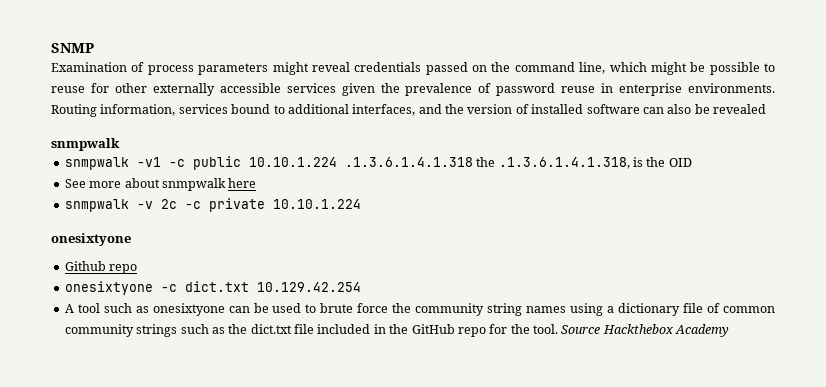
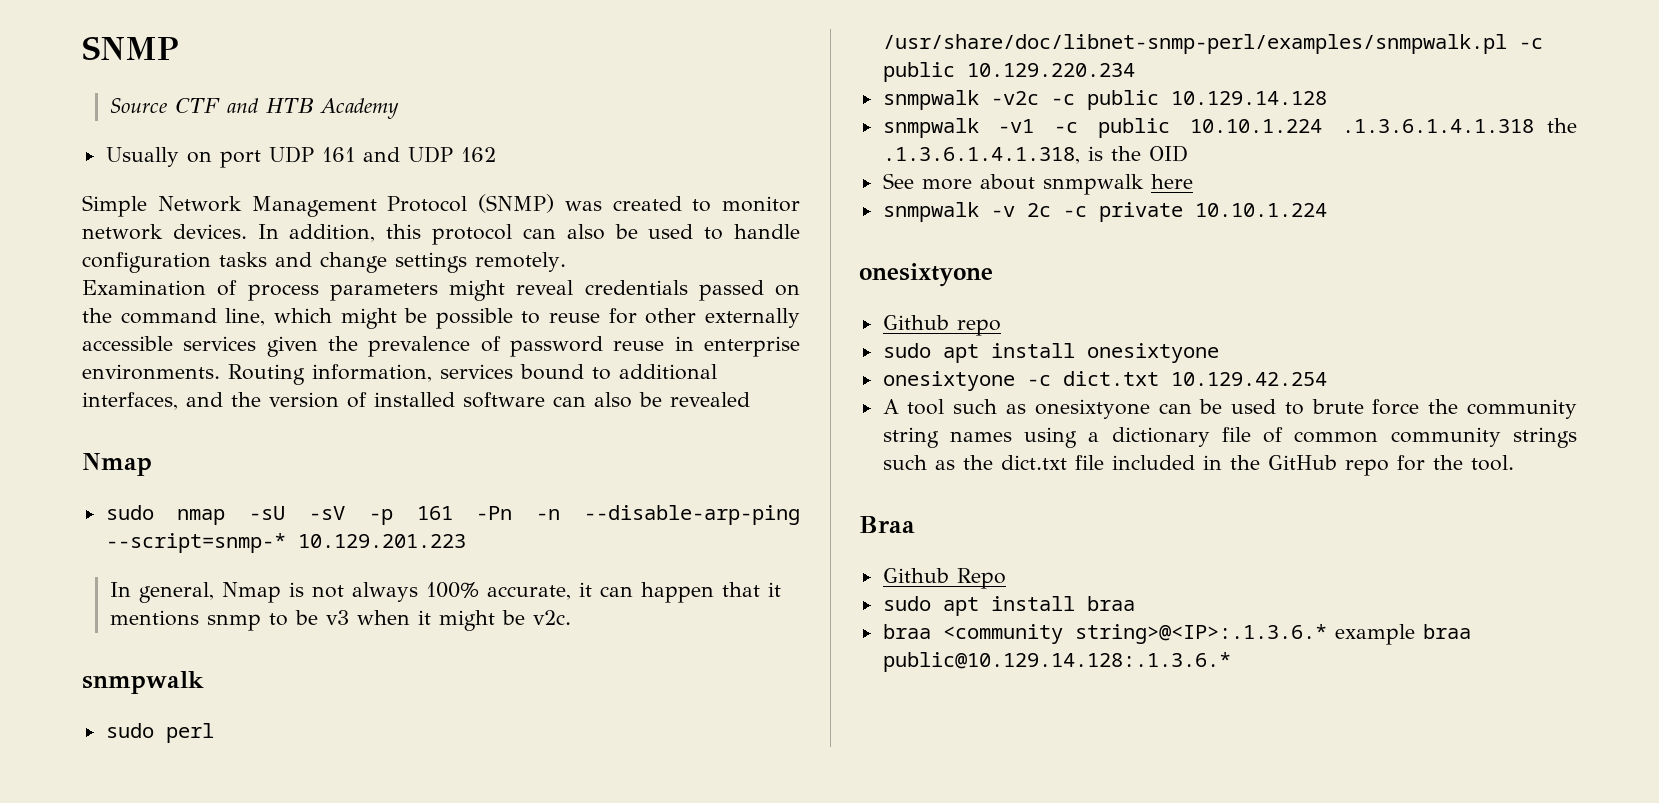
+ Source CTF and HTB Academy
+ Usually on port UDP 161 and UDP 162
+ Simple Network Management Protocol (SNMP) was created to monitor network devices. In addition, this protocol can also be used to handle configuration tasks and change settings remotely.
  Routing information, services bound to additional interfaces, and the version of installed software can also be revealed
+ Nmap
+ sudo nmap -sU -sV -p 161 -Pn -n --disable-arp-ping --script=snmp-* 10.129.201.223
+ In general, Nmap is not always 100% accurate, it can happen that it mentions snmp to be v3 when it might be v2c.
  snmpwalk
+ sudo perl /usr/share/doc/libnet-snmp-perl/examples/snmpwalk.pl -c public 10.129.220.234
+ snmpwalk -v2c -c public 10.129.14.128
+ sudo apt install onesixtyone
- A tool such as onesixtyone can be used to brute force the community string names using a dictionary file of common community strings such as the dict.txt file included in the GitHub repo for the tool. Source Hackthebox Academy
+ A tool such as onesixtyone can be used to brute force the community string names using a dictionary file of common community strings such as the dict.txt file included in the GitHub repo for the tool.
+ Braa
+ Github Repo
+ sudo apt install braa
+ braa <community string>@<IP>:.1.3.6.* example braa public@10.129.14.128:.1.3.6.*

